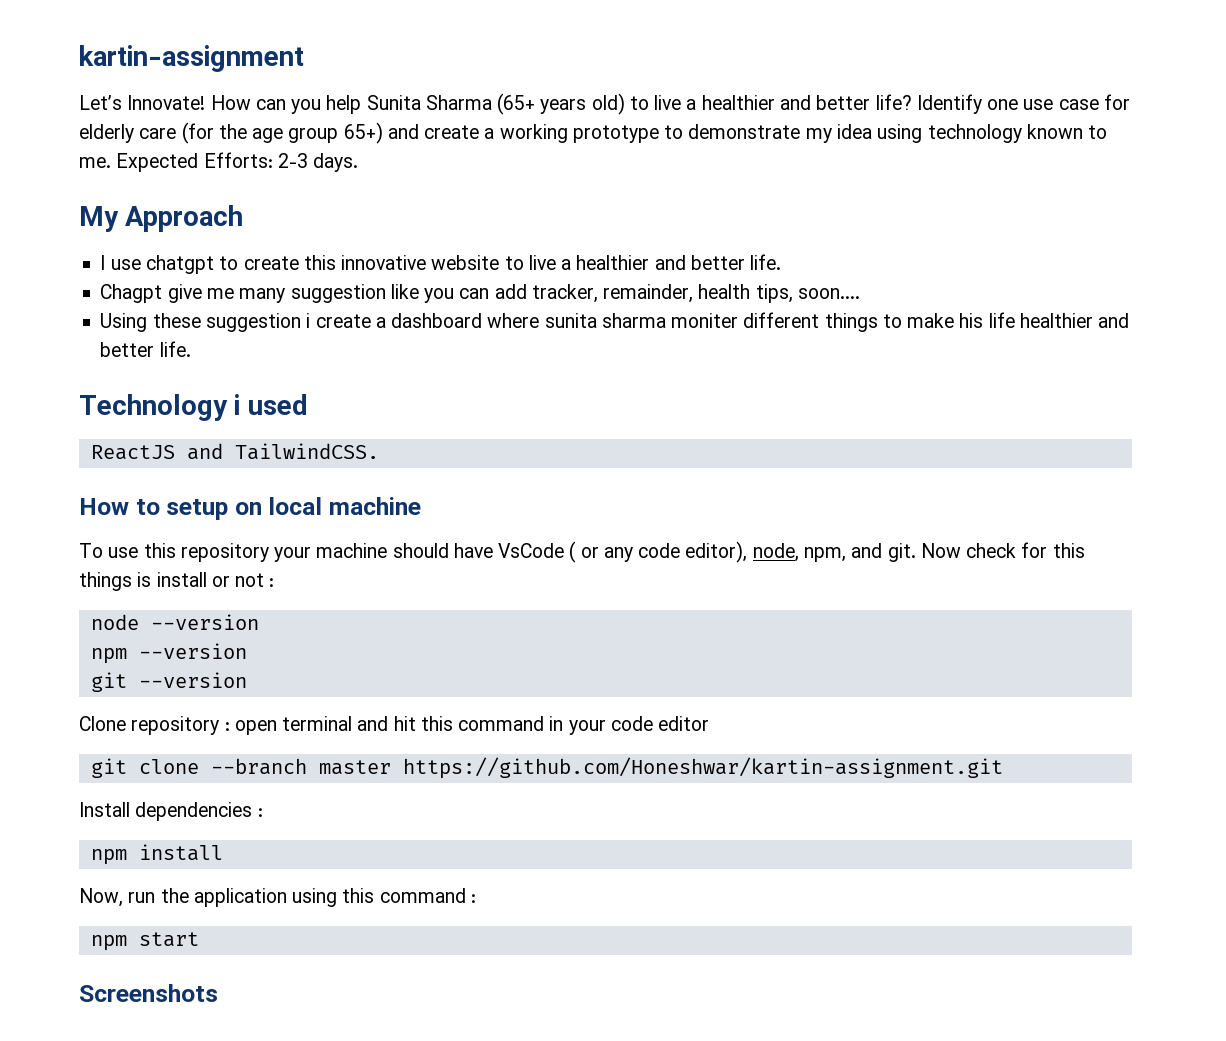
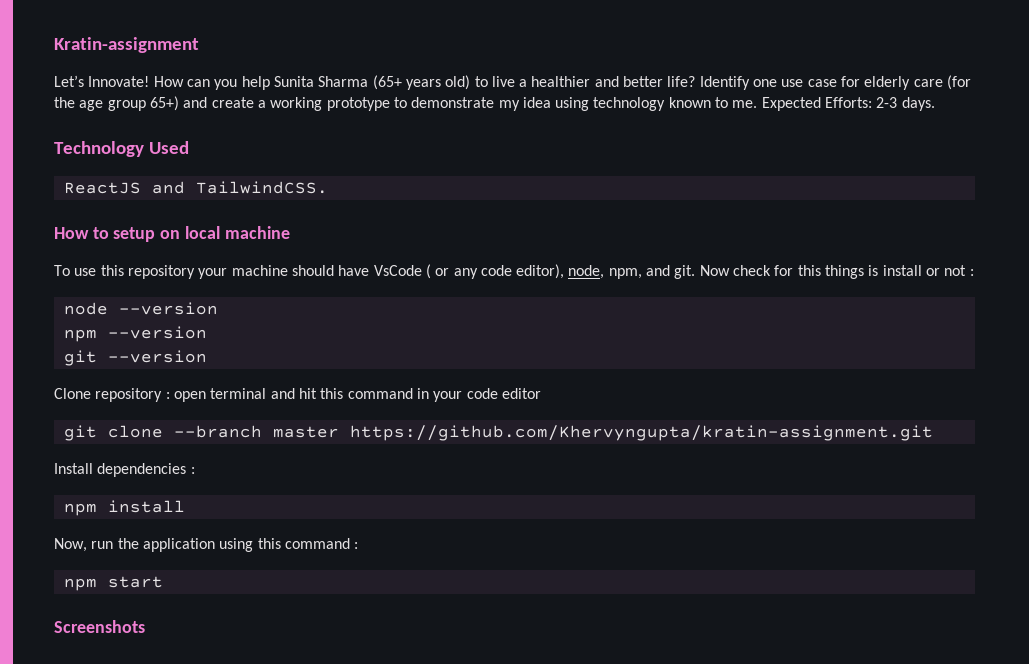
- kartin-assignment
+ Kratin-assignment
- My Approach
- I use chatgpt to create this innovative website to live a healthier and better life.
- Chagpt give me many suggestion like you can add tracker, remainder, health tips, soon....
- Using these suggestion i create a dashboard where sunita sharma moniter different things to make his life healthier and better life.
- Technology i used
+ Technology Used
- git clone --branch master https://github.com/Honeshwar/kartin-assignment.git
+ git clone --branch master https://github.com/Khervyngupta/kratin-assignment.git

